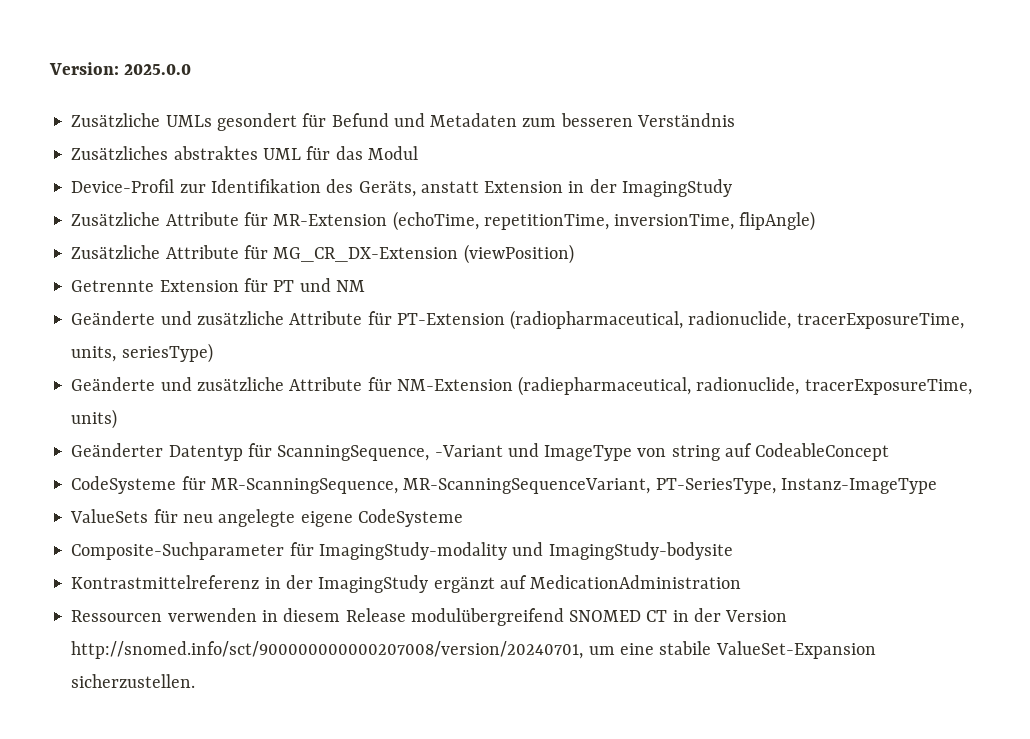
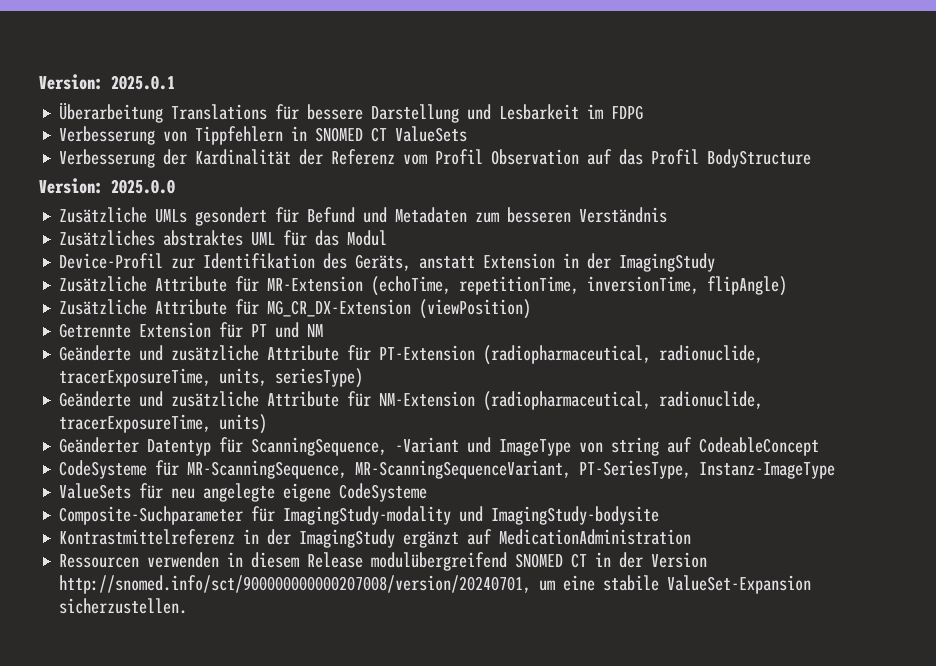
+ Version: 2025.0.1
+ Überarbeitung Translations für bessere Darstellung und Lesbarkeit im FDPG
+ Verbesserung von Tippfehlern in SNOMED CT ValueSets
+ Verbesserung der Kardinalität der Referenz vom Profil Observation auf das Profil BodyStructure
- Geänderte und zusätzliche Attribute für NM-Extension (radiepharmaceutical, radionuclide, tracerExposureTime, units)
+ Geänderte und zusätzliche Attribute für NM-Extension (radiopharmaceutical, radionuclide, tracerExposureTime, units)

